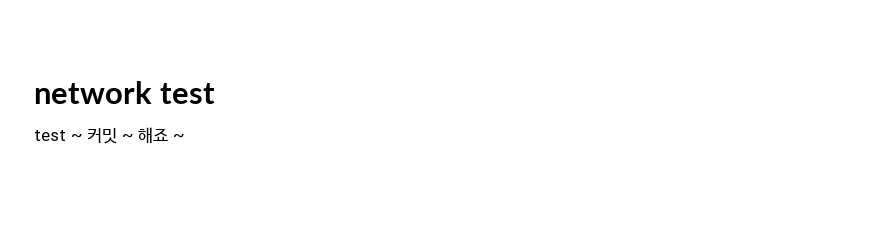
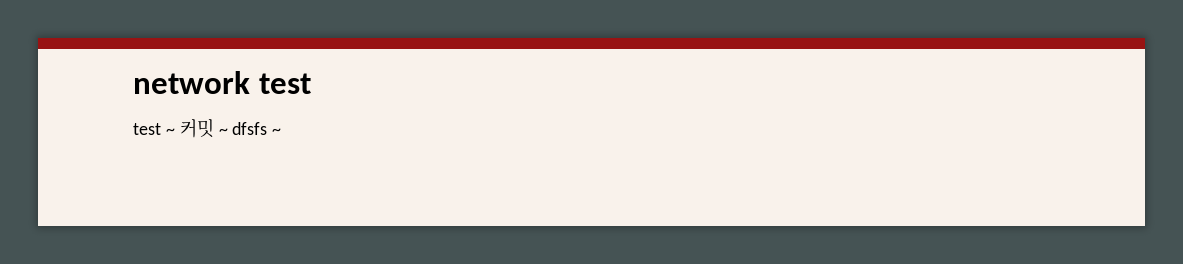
- test ~ 커밋 ~ 해죠 ~
+ test ~ 커밋 ~ dfsfs ~

